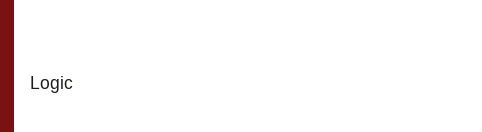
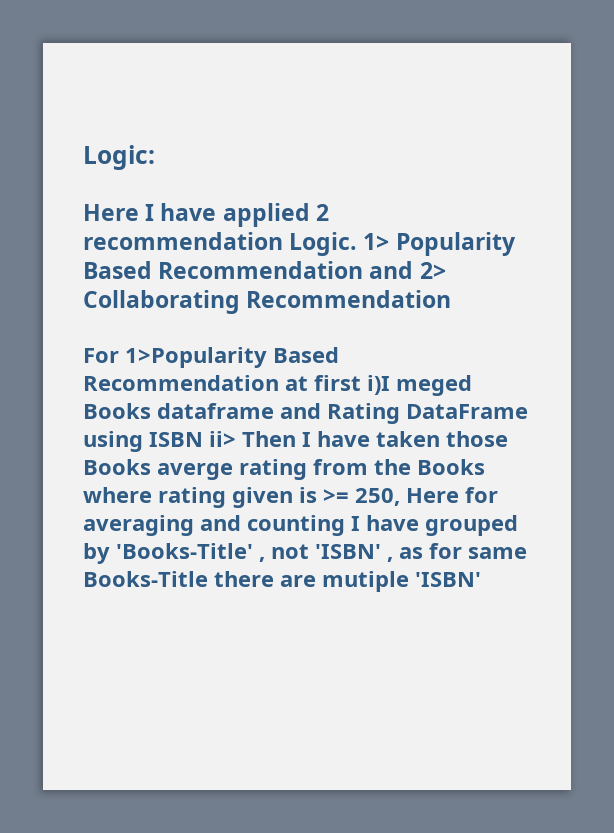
- Logic
+ Logic:
+ Here I have applied 2 recommendation Logic. 1> Popularity Based Recommendation and 2> Collaborating Recommendation
+ For 1>Popularity Based Recommendation at first i)I meged Books dataframe and Rating DataFrame using ISBN ii> Then I have taken those Books averge rating from the Books where rating given is >= 250, Here for averaging and counting I have grouped by 'Books-Title' , not 'ISBN' , as for same Books-Title there are mutiple 'ISBN'

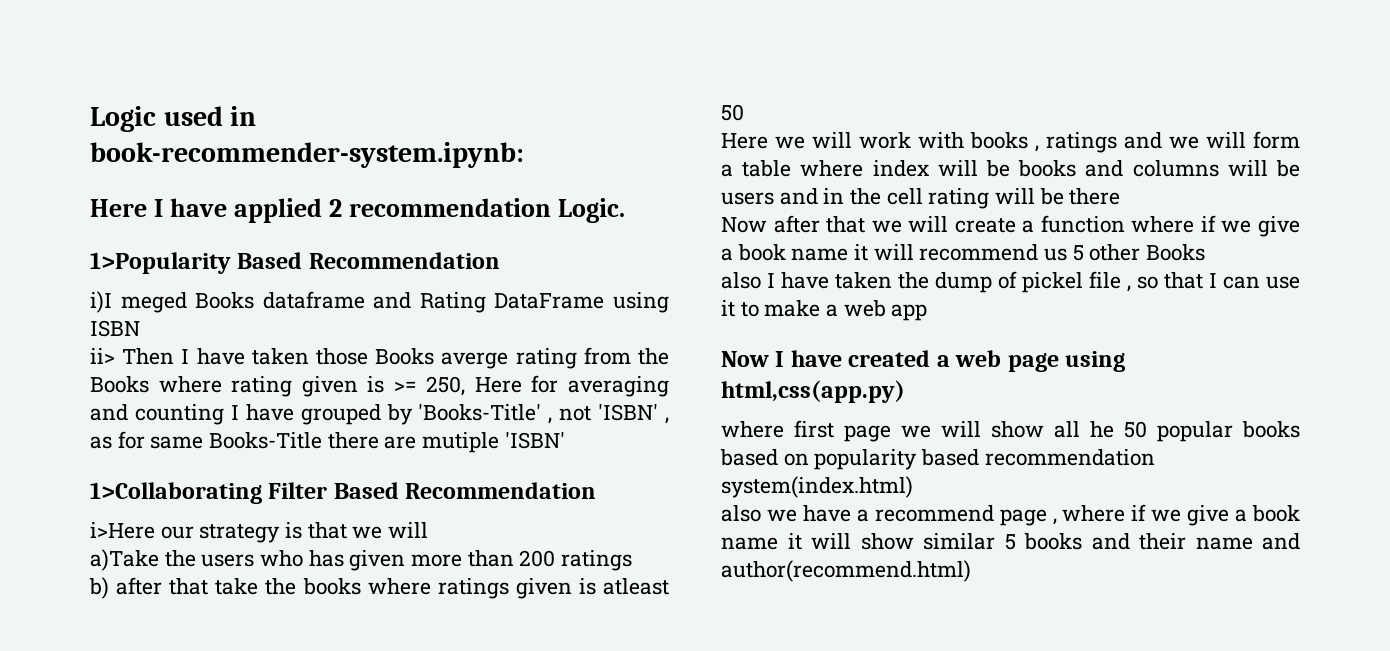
- Logic:
+ Logic used in book-recommender-system.ipynb:
- Here I have applied 2 recommendation Logic. 1> Popularity Based Recommendation and 2> Collaborating Recommendation
- For 1>Popularity Based Recommendation at first i)I meged Books dataframe and Rating DataFrame using ISBN ii> Then I have taken those Books averge rating from the Books where rating given is >= 250, Here for averaging and counting I have grouped by 'Books-Title' , not 'ISBN' , as for same Books-Title there are mutiple 'ISBN'
+ Here I have applied 2 recommendation Logic.
+ 1>Popularity Based Recommendation
+ i)I meged Books dataframe and Rating DataFrame using ISBN
+ ii> Then I have taken those Books averge rating from the Books where rating given is >= 250, Here for averaging and counting I have grouped by 'Books-Title' , not 'ISBN' , as for same Books-Title there are mutiple 'ISBN'
+ 1>Collaborating Filter Based Recommendation
+ i>Here our strategy is that we will
+ a)Take the users who has given more than 200 ratings
+ b) after that take the books where ratings given is atleast 50
+ Here we will work with books , ratings and we will form a table where index will be books and columns will be users and in the cell rating will be there
+ Now after that we will create a function where if we give a book name it will recommend us 5 other Books
+ also I have taken the dump of pickel file , so that I can use it to make a web app
+ Now I have created a web page using html,css(app.py)
+ where first page we will show all he 50 popular books based on popularity based recommendation system(index.html)
+ also we have a recommend page , where if we give a book name it will show similar 5 books and their name and author(recommend.html)

